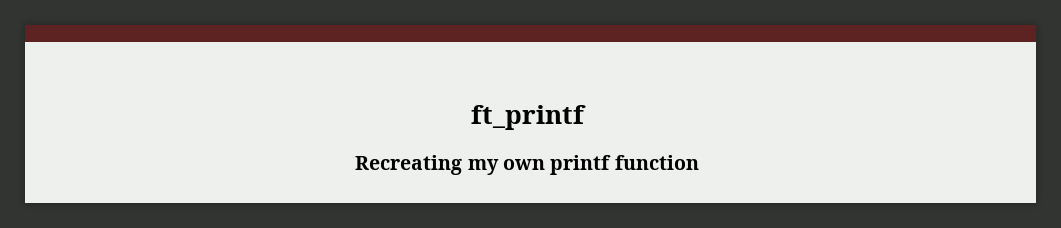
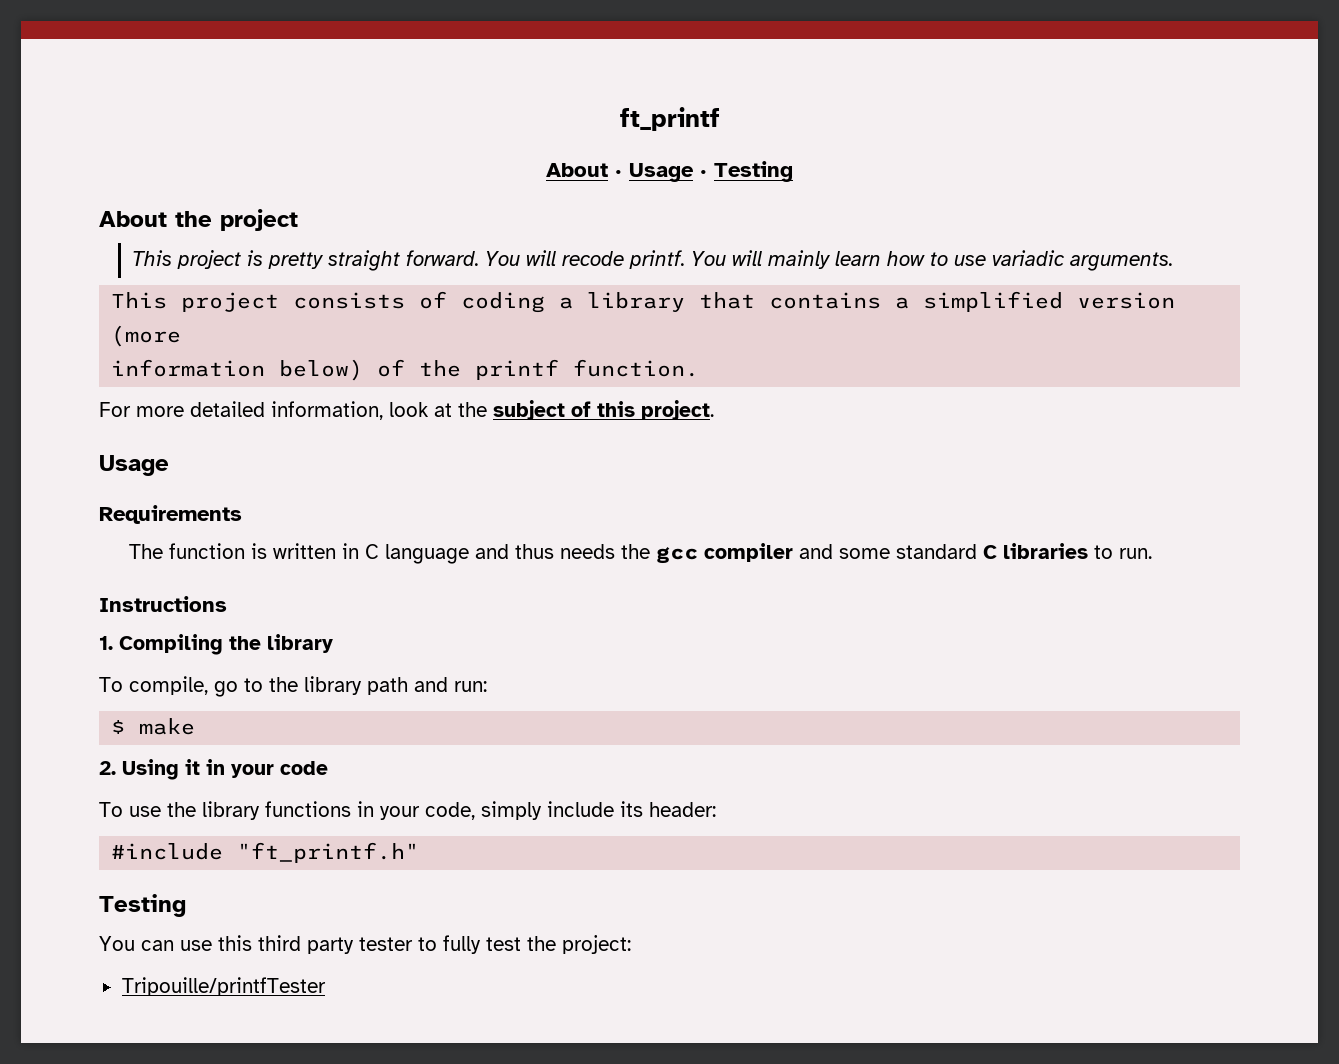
- Recreating my own printf function
+ About · Usage · Testing
+ About the project
+ This project is pretty straight forward. You will recode printf. You will mainly learn how to use variadic arguments.
+ This project consists of coding a library that contains a simplified version (more
+ information below) of the printf function.
+ For more detailed information, look at the subject of this project.
+ Usage
+ Requirements
+ The function is written in C language and thus needs the gcc compiler and some standard C libraries to run.
+ Instructions
+ 1. Compiling the library
+ To compile, go to the library path and run:
+ $ make
+ 2. Using it in your code
+ To use the library functions in your code, simply include its header:
+ #include "ft_printf.h"
+ Testing
+ You can use this third party tester to fully test the project:
+ Tripouille/printfTester

